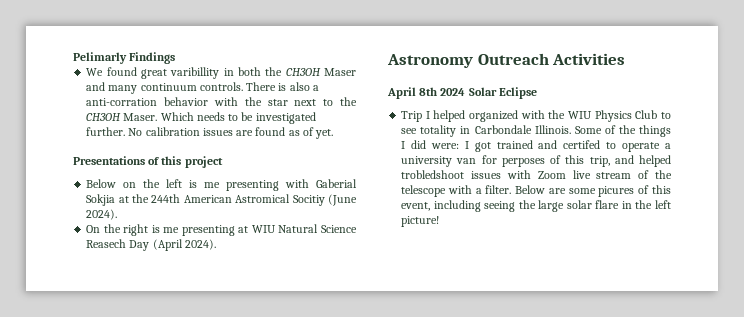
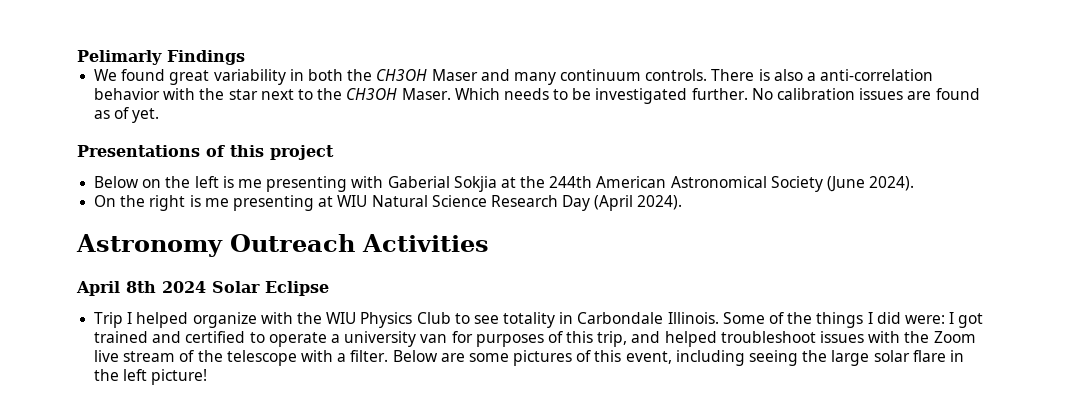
- We found great varibillity in both the CH3OH Maser and many continuum controls.
+ We found great variability in both the CH3OH Maser and many continuum controls.
- There is also a anti-corration behavior with the star next to the CH3OH Maser.
+ There is also a anti-correlation behavior with the star next to the CH3OH Maser.
- Below on the left is me presenting with Gaberial Sokjia at the 244th American Astromical Socitiy (June 2024).
+ Below on the left is me presenting with Gaberial Sokjia at the 244th American Astronomical Society (June 2024).
- On the right is me presenting at WIU Natural Science Reasech Day (April 2024).
+ On the right is me presenting at WIU Natural Science Research Day (April 2024).
- Trip I helped organized with the WIU Physics Club to see totality in Carbondale Illinois.
+ Trip I helped organize with the WIU Physics Club to see totality in Carbondale Illinois.
- Some of the things I did were: I got trained and certifed to operate a university van for perposes of this trip, and helped trobledshoot issues with Zoom live stream of the telescope with a filter.
+ Some of the things I did were: I got trained and certified to operate a university van for purposes of this trip, and helped troubleshoot issues with the Zoom live stream of the telescope with a filter.
- Below are some picures of this event, including seeing the large solar flare in the left picture!
+ Below are some pictures of this event, including seeing the large solar flare in the left picture!

